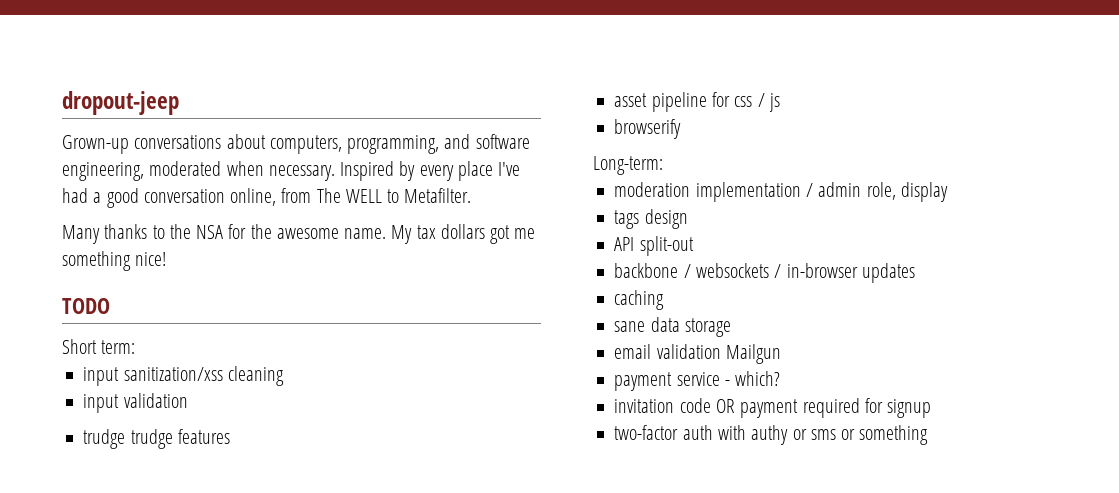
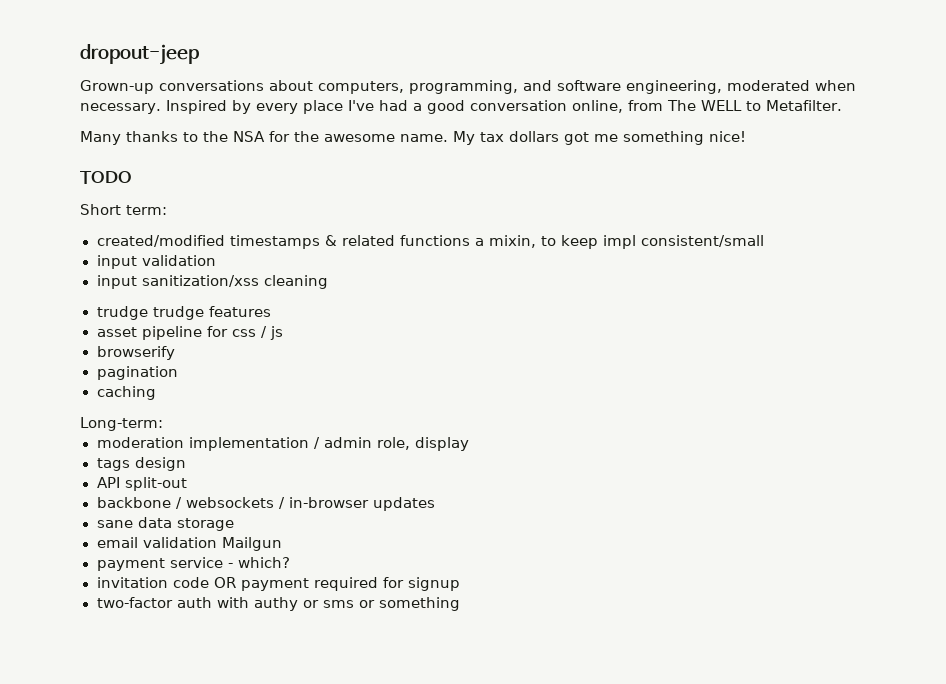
+ created/modified timestamps & related functions a mixin, to keep impl consistent/small
+ input validation
- input validation
+ pagination
+ caching
- caching

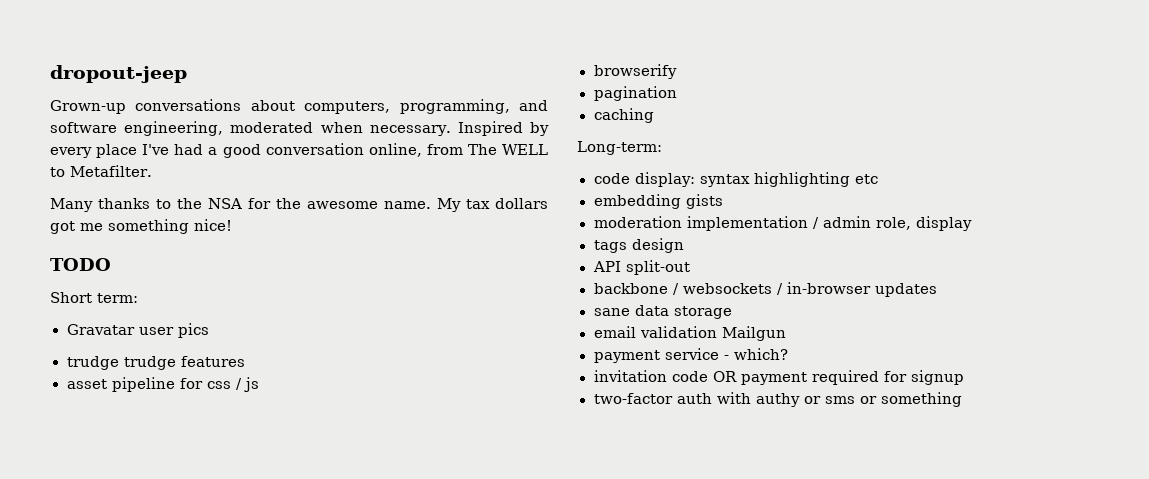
- created/modified timestamps & related functions a mixin, to keep impl consistent/small
- input validation
- input sanitization/xss cleaning
+ Gravatar user pics
+ code display: syntax highlighting etc
+ embedding gists

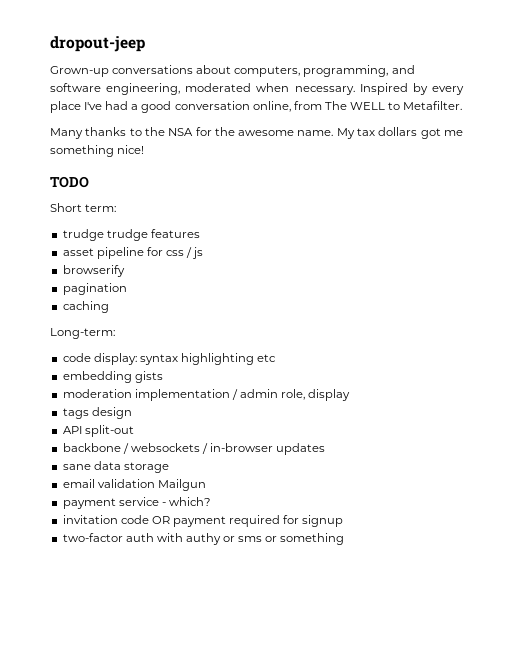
- Gravatar user pics

